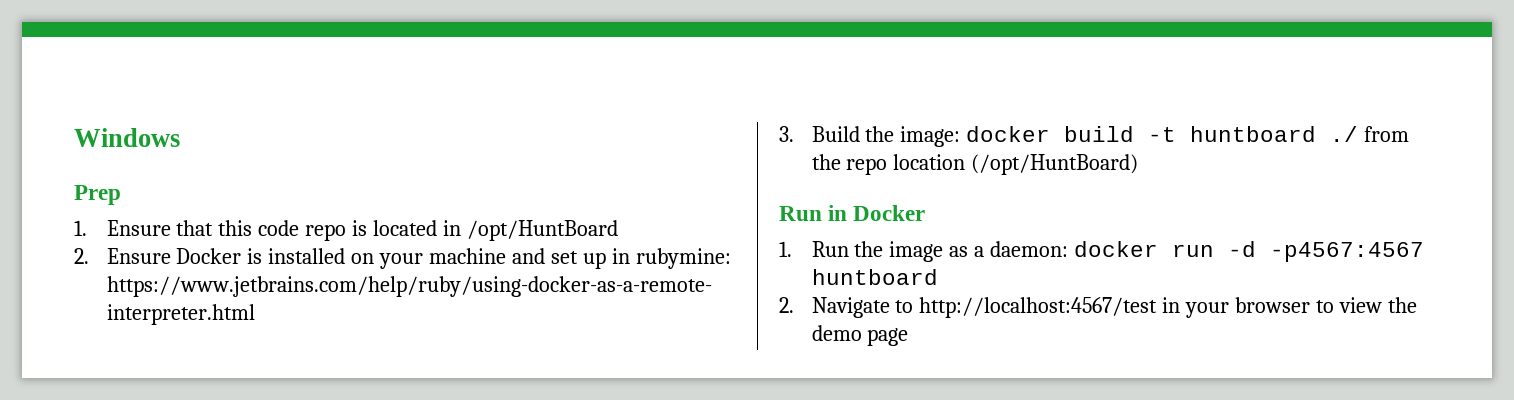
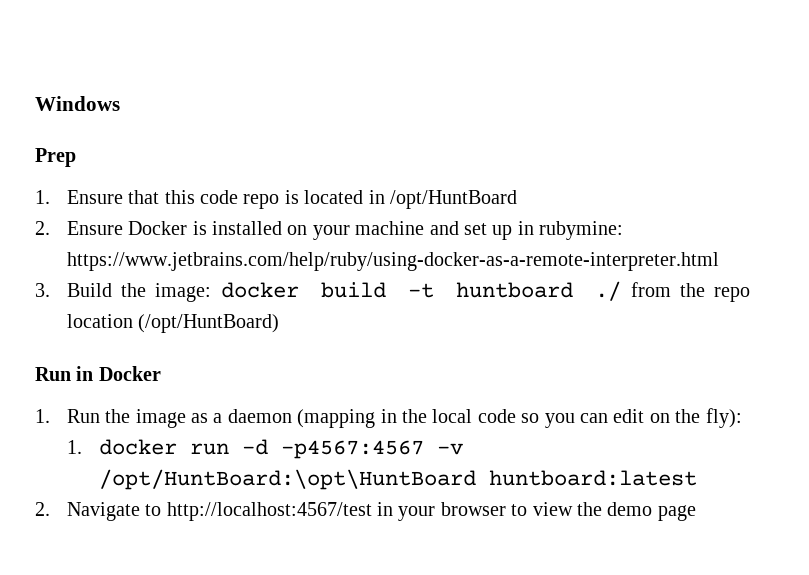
- 1. Run the image as a daemon: docker run -d -p4567:4567 huntboard
+ 1. Run the image as a daemon (mapping in the local code so you can edit on the fly):
+ 1. docker run -d -p4567:4567 -v /opt/HuntBoard:\opt\HuntBoard huntboard:latest

